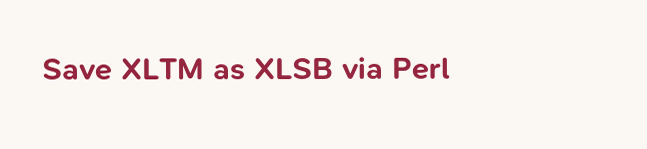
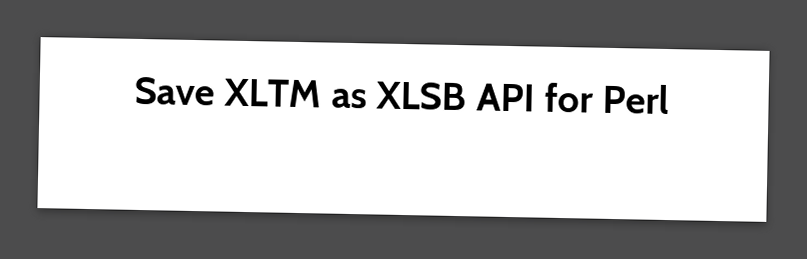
- Save XLTM as XLSB via Perl
+ Save XLTM as XLSB API for Perl

